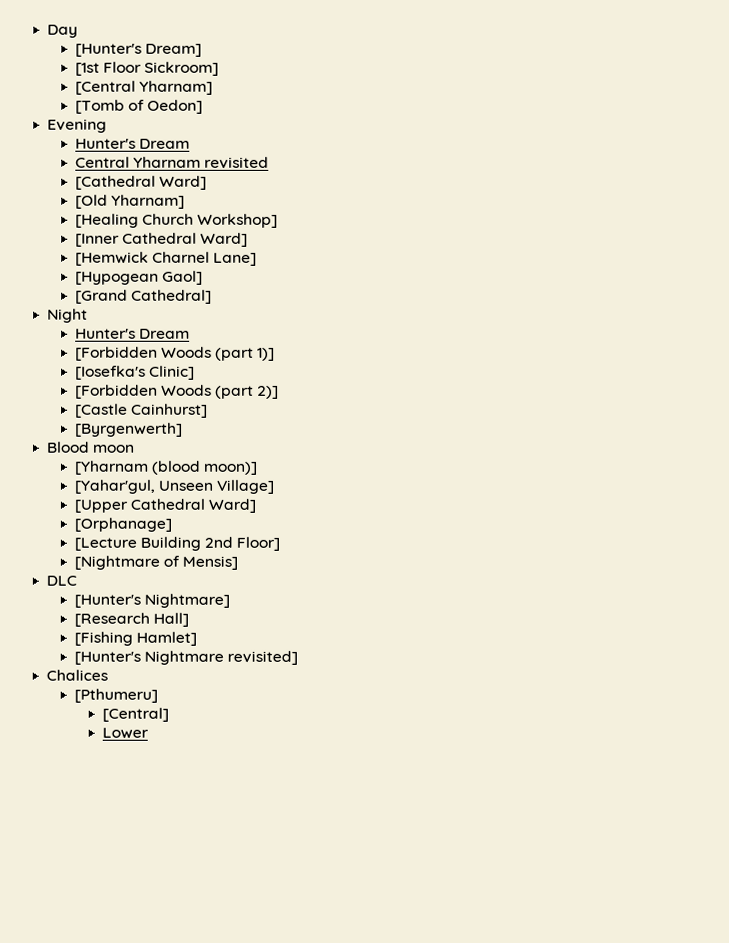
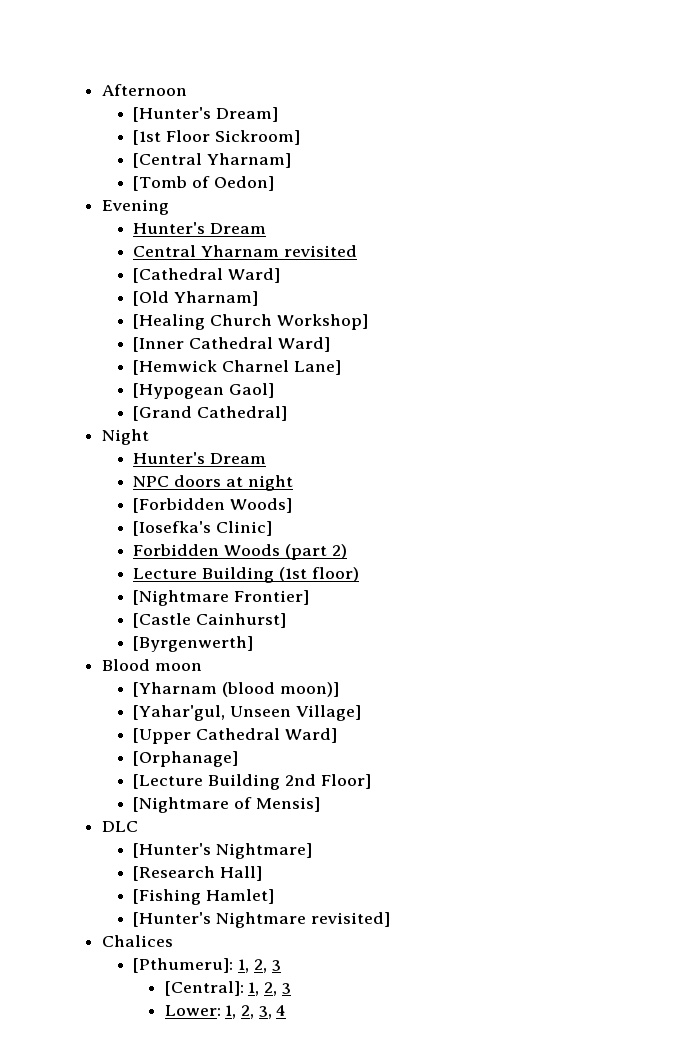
- Day
+ Afternoon
- [Forbidden Woods (part 1)]
+ NPC doors at night
+ [Forbidden Woods]
- [Forbidden Woods (part 2)]
+ Forbidden Woods (part 2)
+ Lecture Building (1st floor)
+ [Nightmare Frontier]
- [Pthumeru]
- [Central]
- Lower
+ [Pthumeru]: 1, 2, 3
+ [Central]: 1, 2, 3
+ Lower: 1, 2, 3, 4

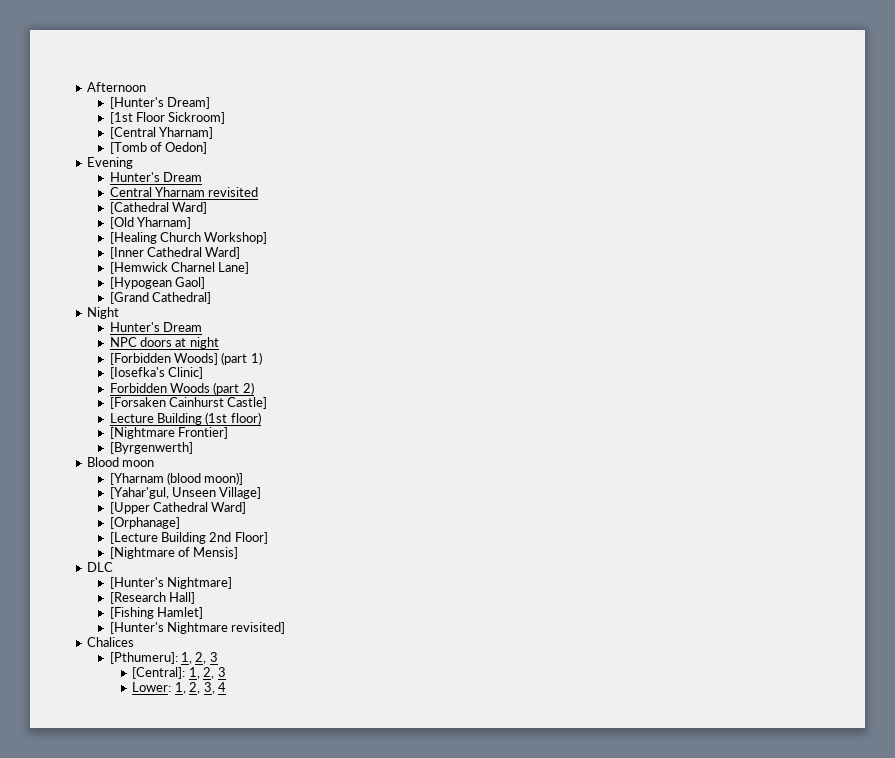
- [Forbidden Woods]
+ [Forbidden Woods] (part 1)
+ [Forsaken Cainhurst Castle]
- [Castle Cainhurst]

